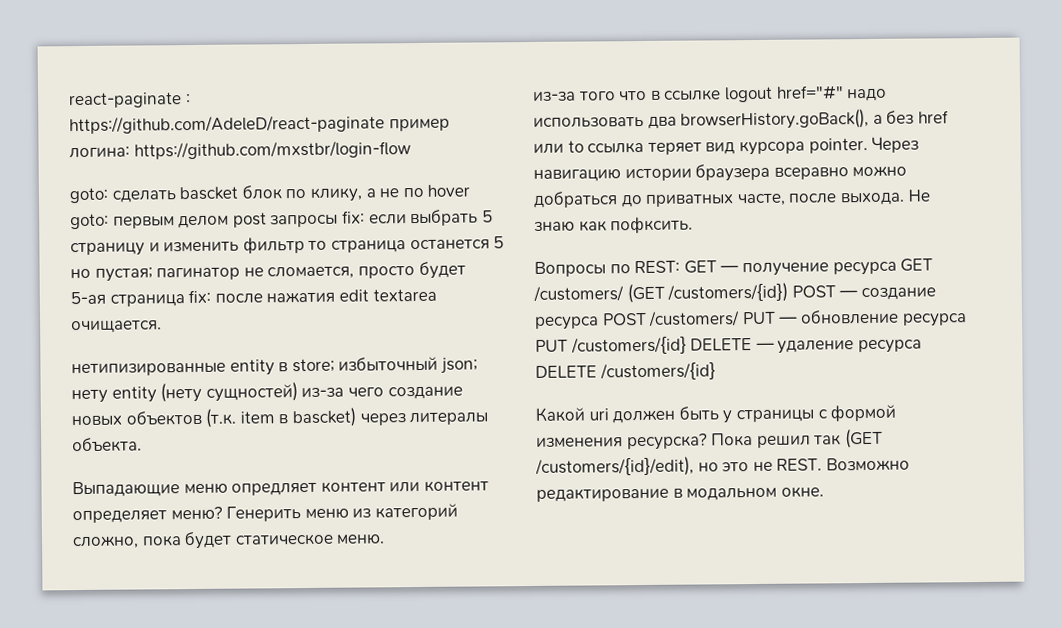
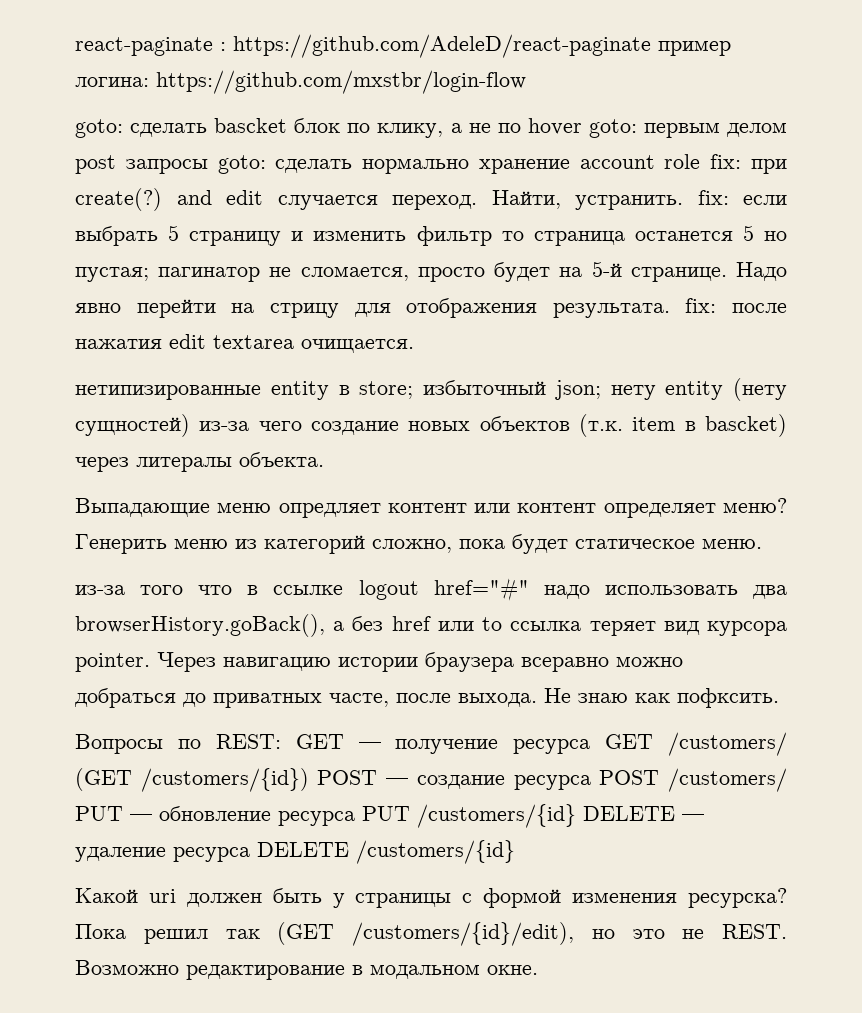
- goto: сделать bascket блок по клику, а не по hover goto: первым делом post запросы fix: если выбрать 5 страницу и изменить фильтр то страница останется 5 но пустая; пагинатор не сломается, просто будет 5-ая страница fix: после нажатия edit textarea очищается.
+ goto: сделать bascket блок по клику, а не по hover goto: первым делом post запросы goto: сделать нормально хранение account role fix: при create(?) and edit случается переход. Найти, устранить. fix: если выбрать 5 страницу и изменить фильтр то страница останется 5 но пустая; пагинатор не сломается, просто будет на 5-й странице. Надо явно перейти на стрицу для отображения результата. fix: после нажатия edit textarea очищается.

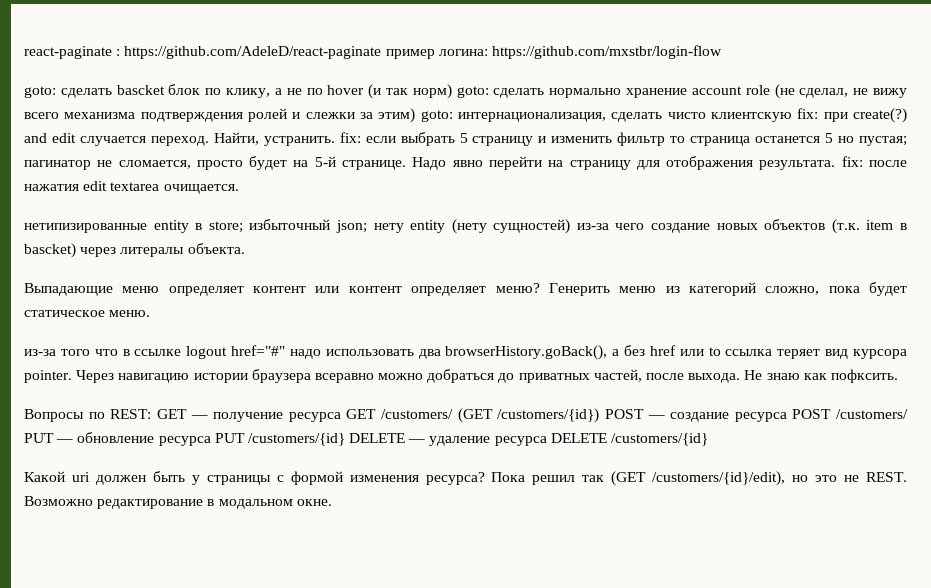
- goto: сделать bascket блок по клику, а не по hover goto: первым делом post запросы goto: сделать нормально хранение account role fix: при create(?) and edit случается переход.
+ goto: сделать bascket блок по клику, а не по hover (и так норм) goto: сделать нормально хранение account role (не сделал, не вижу всего механизма подтверждения ролей и слежки за этим) goto: интернационализация, сделать чисто клиентскую fix: при create(?) and edit случается переход.
- Надо явно перейти на стрицу для отображения результата. fix: после нажатия edit textarea очищается.
+ Надо явно перейти на страницу для отображения результата. fix: после нажатия edit textarea очищается.
- Выпадающие меню опредляет контент или контент определяет меню?
+ Выпадающие меню определяет контент или контент определяет меню?
- Через навигацию истории браузера всеравно можно добраться до приватных часте, после выхода.
+ Через навигацию истории браузера всеравно можно добраться до приватных частей, после выхода.
- Какой uri должен быть у страницы с формой изменения ресурска?
+ Какой uri должен быть у страницы с формой изменения ресурса?

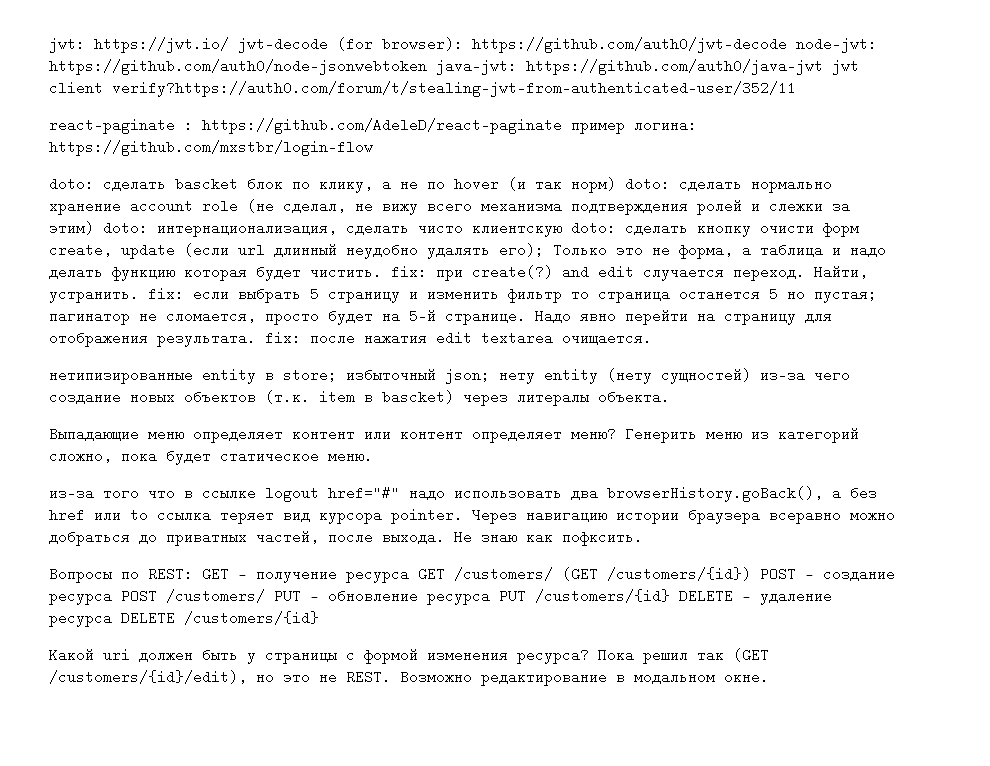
+ jwt: https://jwt.io/ jwt-decode (for browser): https://github.com/auth0/jwt-decode node-jwt: https://github.com/auth0/node-jsonwebtoken java-jwt: https://github.com/auth0/java-jwt jwt client verify?https://auth0.com/forum/t/stealing-jwt-from-authenticated-user/352/11
- goto: сделать bascket блок по клику, а не по hover (и так норм) goto: сделать нормально хранение account role (не сделал, не вижу всего механизма подтверждения ролей и слежки за этим) goto: интернационализация, сделать чисто клиентскую fix: при create(?) and edit случается переход.
+ doto: сделать bascket блок по клику, а не по hover (и так норм) doto: сделать нормально хранение account role (не сделал, не вижу всего механизма подтверждения ролей и слежки за этим) doto: интернационализация, сделать чисто клиентскую doto: сделать кнопку очисти форм create, update (если url длинный неудобно удалять его); Только это не форма, а таблица и надо делать функцию которая будет чистить. fix: при create(?) and edit случается переход.

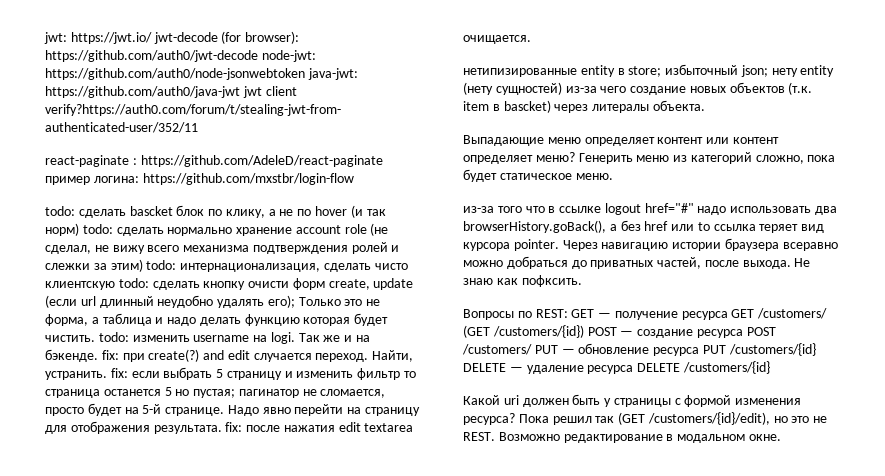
  https://github.com/mxstbr/login-flow
- doto:
+ todo:
- сделать bascket блок по клику, а не по hover (и так норм) doto:
+ сделать bascket блок по клику, а не по hover (и так норм) todo:
- сделать нормально хранение account role (не сделал, не вижу всего механизма подтверждения ролей и слежки за этим) doto:
+ сделать нормально хранение account role (не сделал, не вижу всего механизма подтверждения ролей и слежки за этим) todo:
- интернационализация, сделать чисто клиентскую doto:
+ интернационализация, сделать чисто клиентскую todo:
- Только это не форма, а таблица и надо делать функцию которая будет чистить. fix:
+ Только это не форма, а таблица и надо делать функцию которая будет чистить. todo: изменить username на logi. Так же и на бэкенде. fix:

